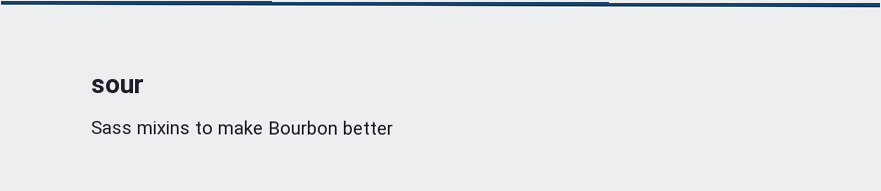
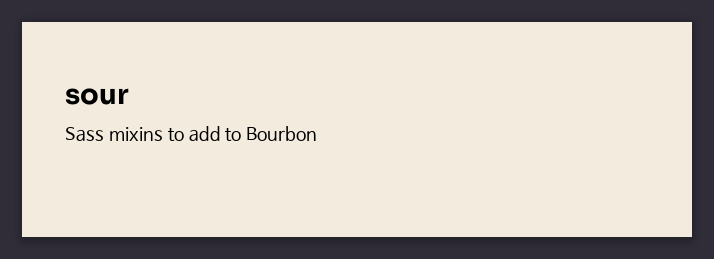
- Sass mixins to make Bourbon better
+ Sass mixins to add to Bourbon

